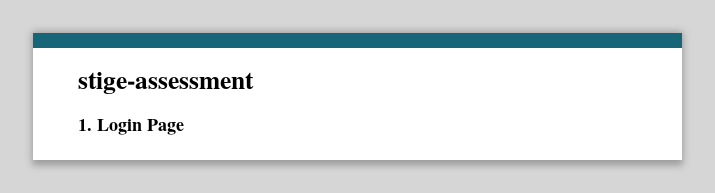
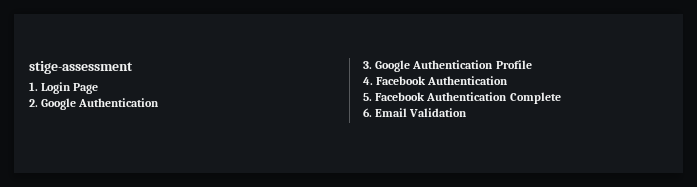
+ 2. Google Authentication
+ 3. Google Authentication Profile
+ 4. Facebook Authentication
+ 5. Facebook Authentication Complete
+ 6. Email Validation

